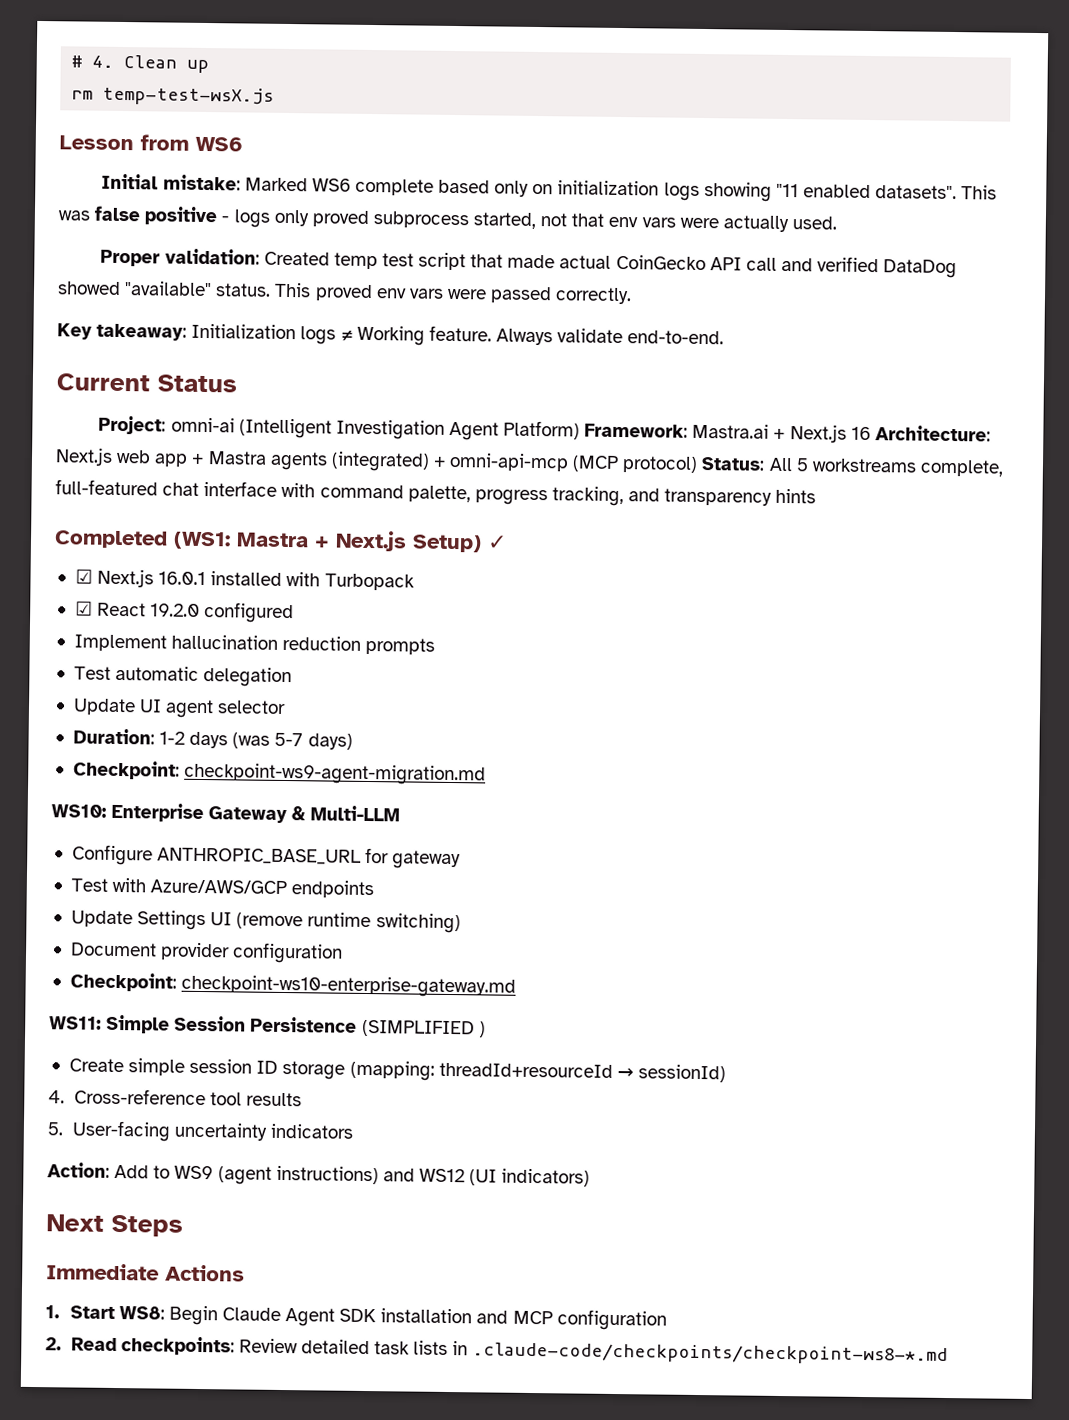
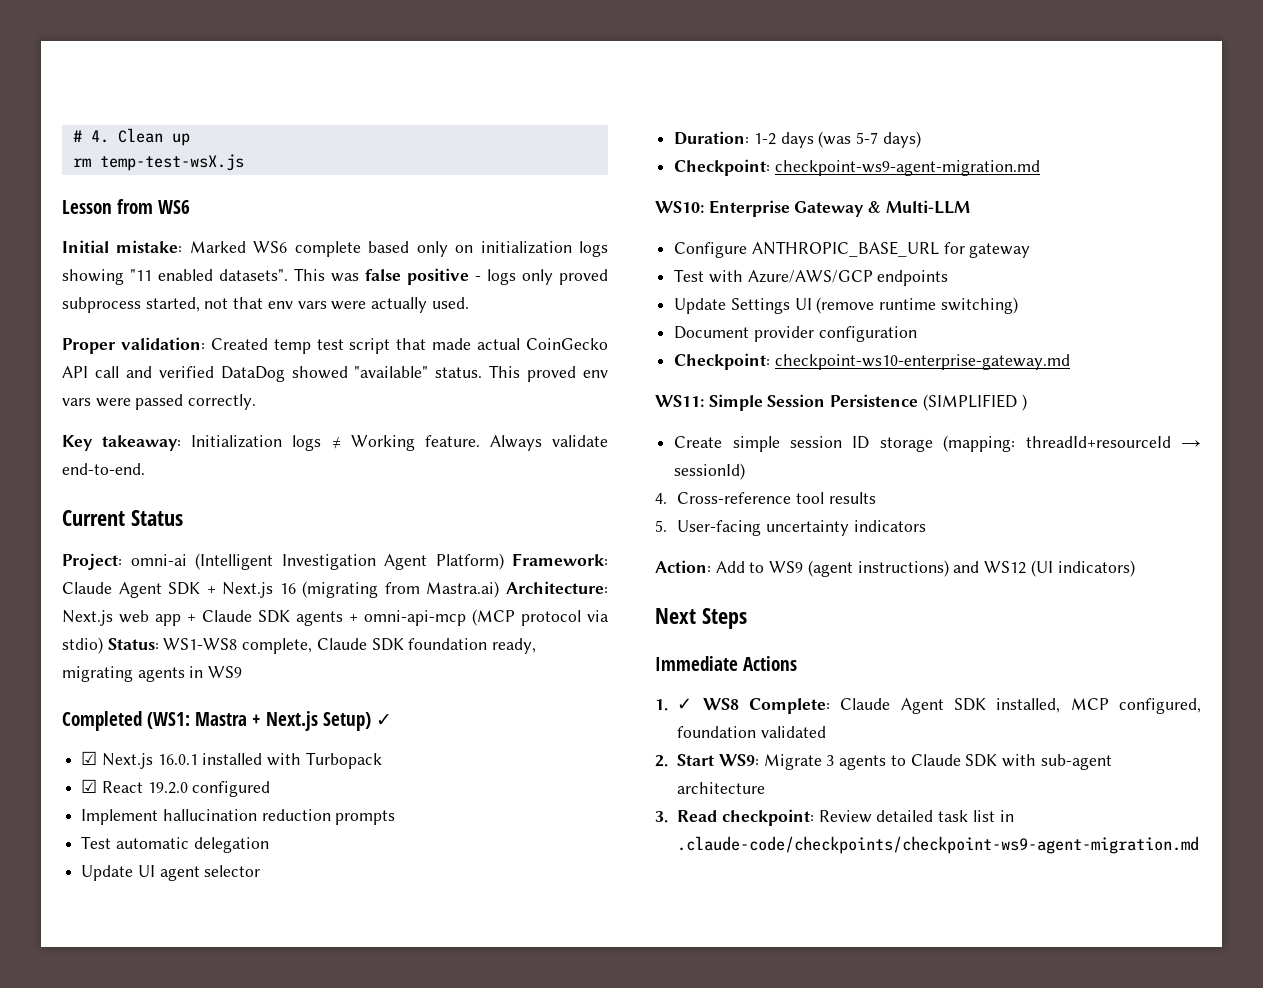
- Project: omni-ai (Intelligent Investigation Agent Platform) Framework: Mastra.ai + Next.js 16 Architecture: Next.js web app + Mastra agents (integrated) + omni-api-mcp (MCP protocol) Status: All 5 workstreams complete, full-featured chat interface with command palette, progress tracking, and transparency hints
+ Project: omni-ai (Intelligent Investigation Agent Platform) Framework: Claude Agent SDK + Next.js 16 (migrating from Mastra.ai) Architecture: Next.js web app + Claude SDK agents + omni-api-mcp (MCP protocol via stdio) Status: WS1-WS8 complete, Claude SDK foundation ready, migrating agents in WS9
- 1. Start WS8: Begin Claude Agent SDK installation and MCP configuration
- 2. Read checkpoints: Review detailed task lists in .claude-code/checkpoints/checkpoint-ws8-*.md
+ 1. ✓ WS8 Complete: Claude Agent SDK installed, MCP configured, foundation validated
+ 2. Start WS9: Migrate 3 agents to Claude SDK with sub-agent architecture
+ 3. Read checkpoint: Review detailed task list in .claude-code/checkpoints/checkpoint-ws9-agent-migration.md

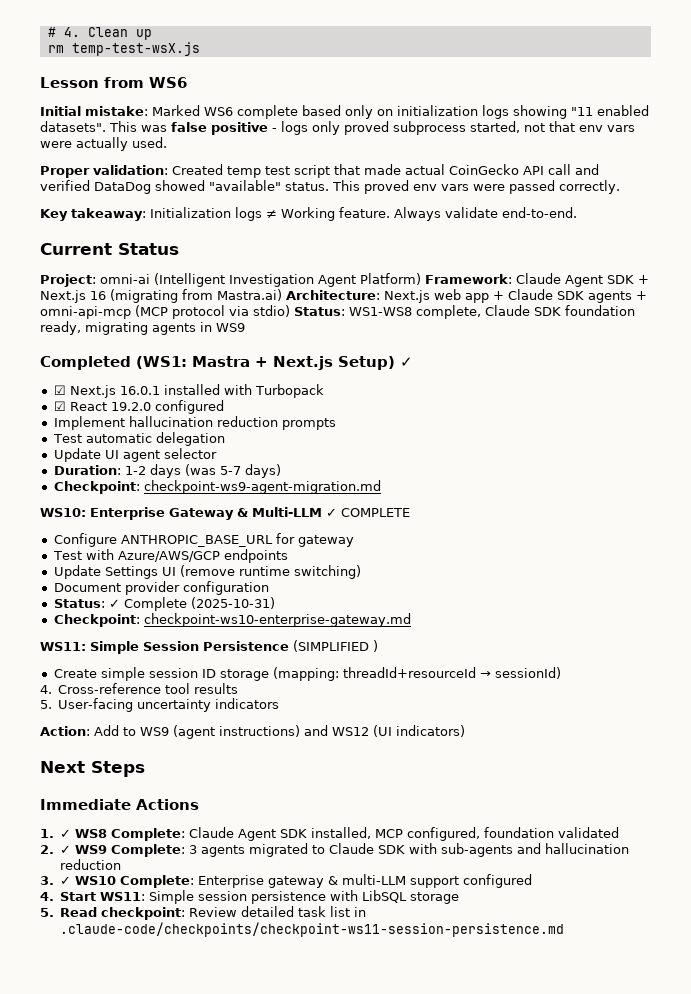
- WS10: Enterprise Gateway & Multi-LLM
+ WS10: Enterprise Gateway & Multi-LLM ✓ COMPLETE
+ Status: ✓ Complete (2025-10-31)
- 2. Start WS9: Migrate 3 agents to Claude SDK with sub-agent architecture
- 3. Read checkpoint: Review detailed task list in .claude-code/checkpoints/checkpoint-ws9-agent-migration.md
+ 2. ✓ WS9 Complete: 3 agents migrated to Claude SDK with sub-agents and hallucination reduction
+ 3. ✓ WS10 Complete: Enterprise gateway & multi-LLM support configured
+ 4. Start WS11: Simple session persistence with LibSQL storage
+ 5. Read checkpoint: Review detailed task list in .claude-code/checkpoints/checkpoint-ws11-session-persistence.md

